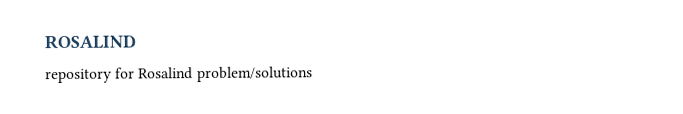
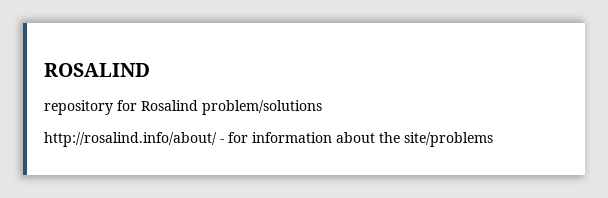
+ http://rosalind.info/about/ - for information about the site/problems

